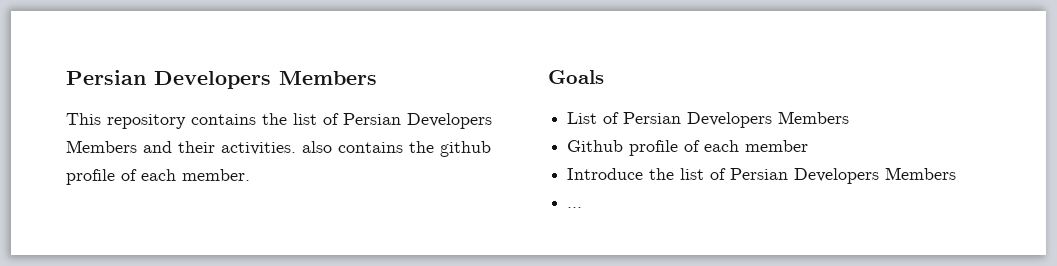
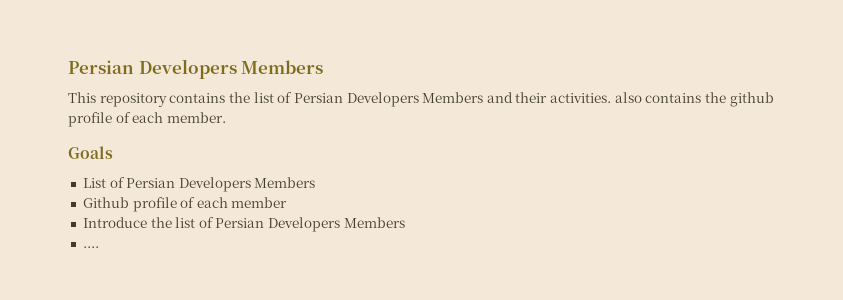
- ...
+ ....

